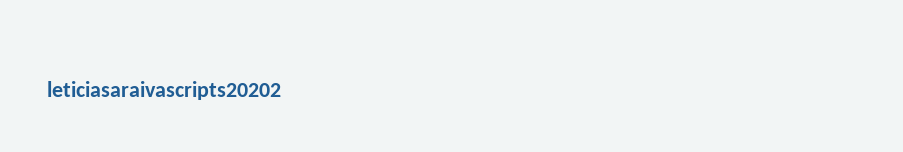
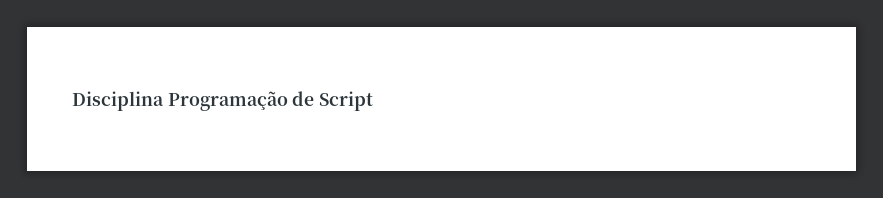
- leticiasaraivascripts20202
+ Disciplina Programação de Script

